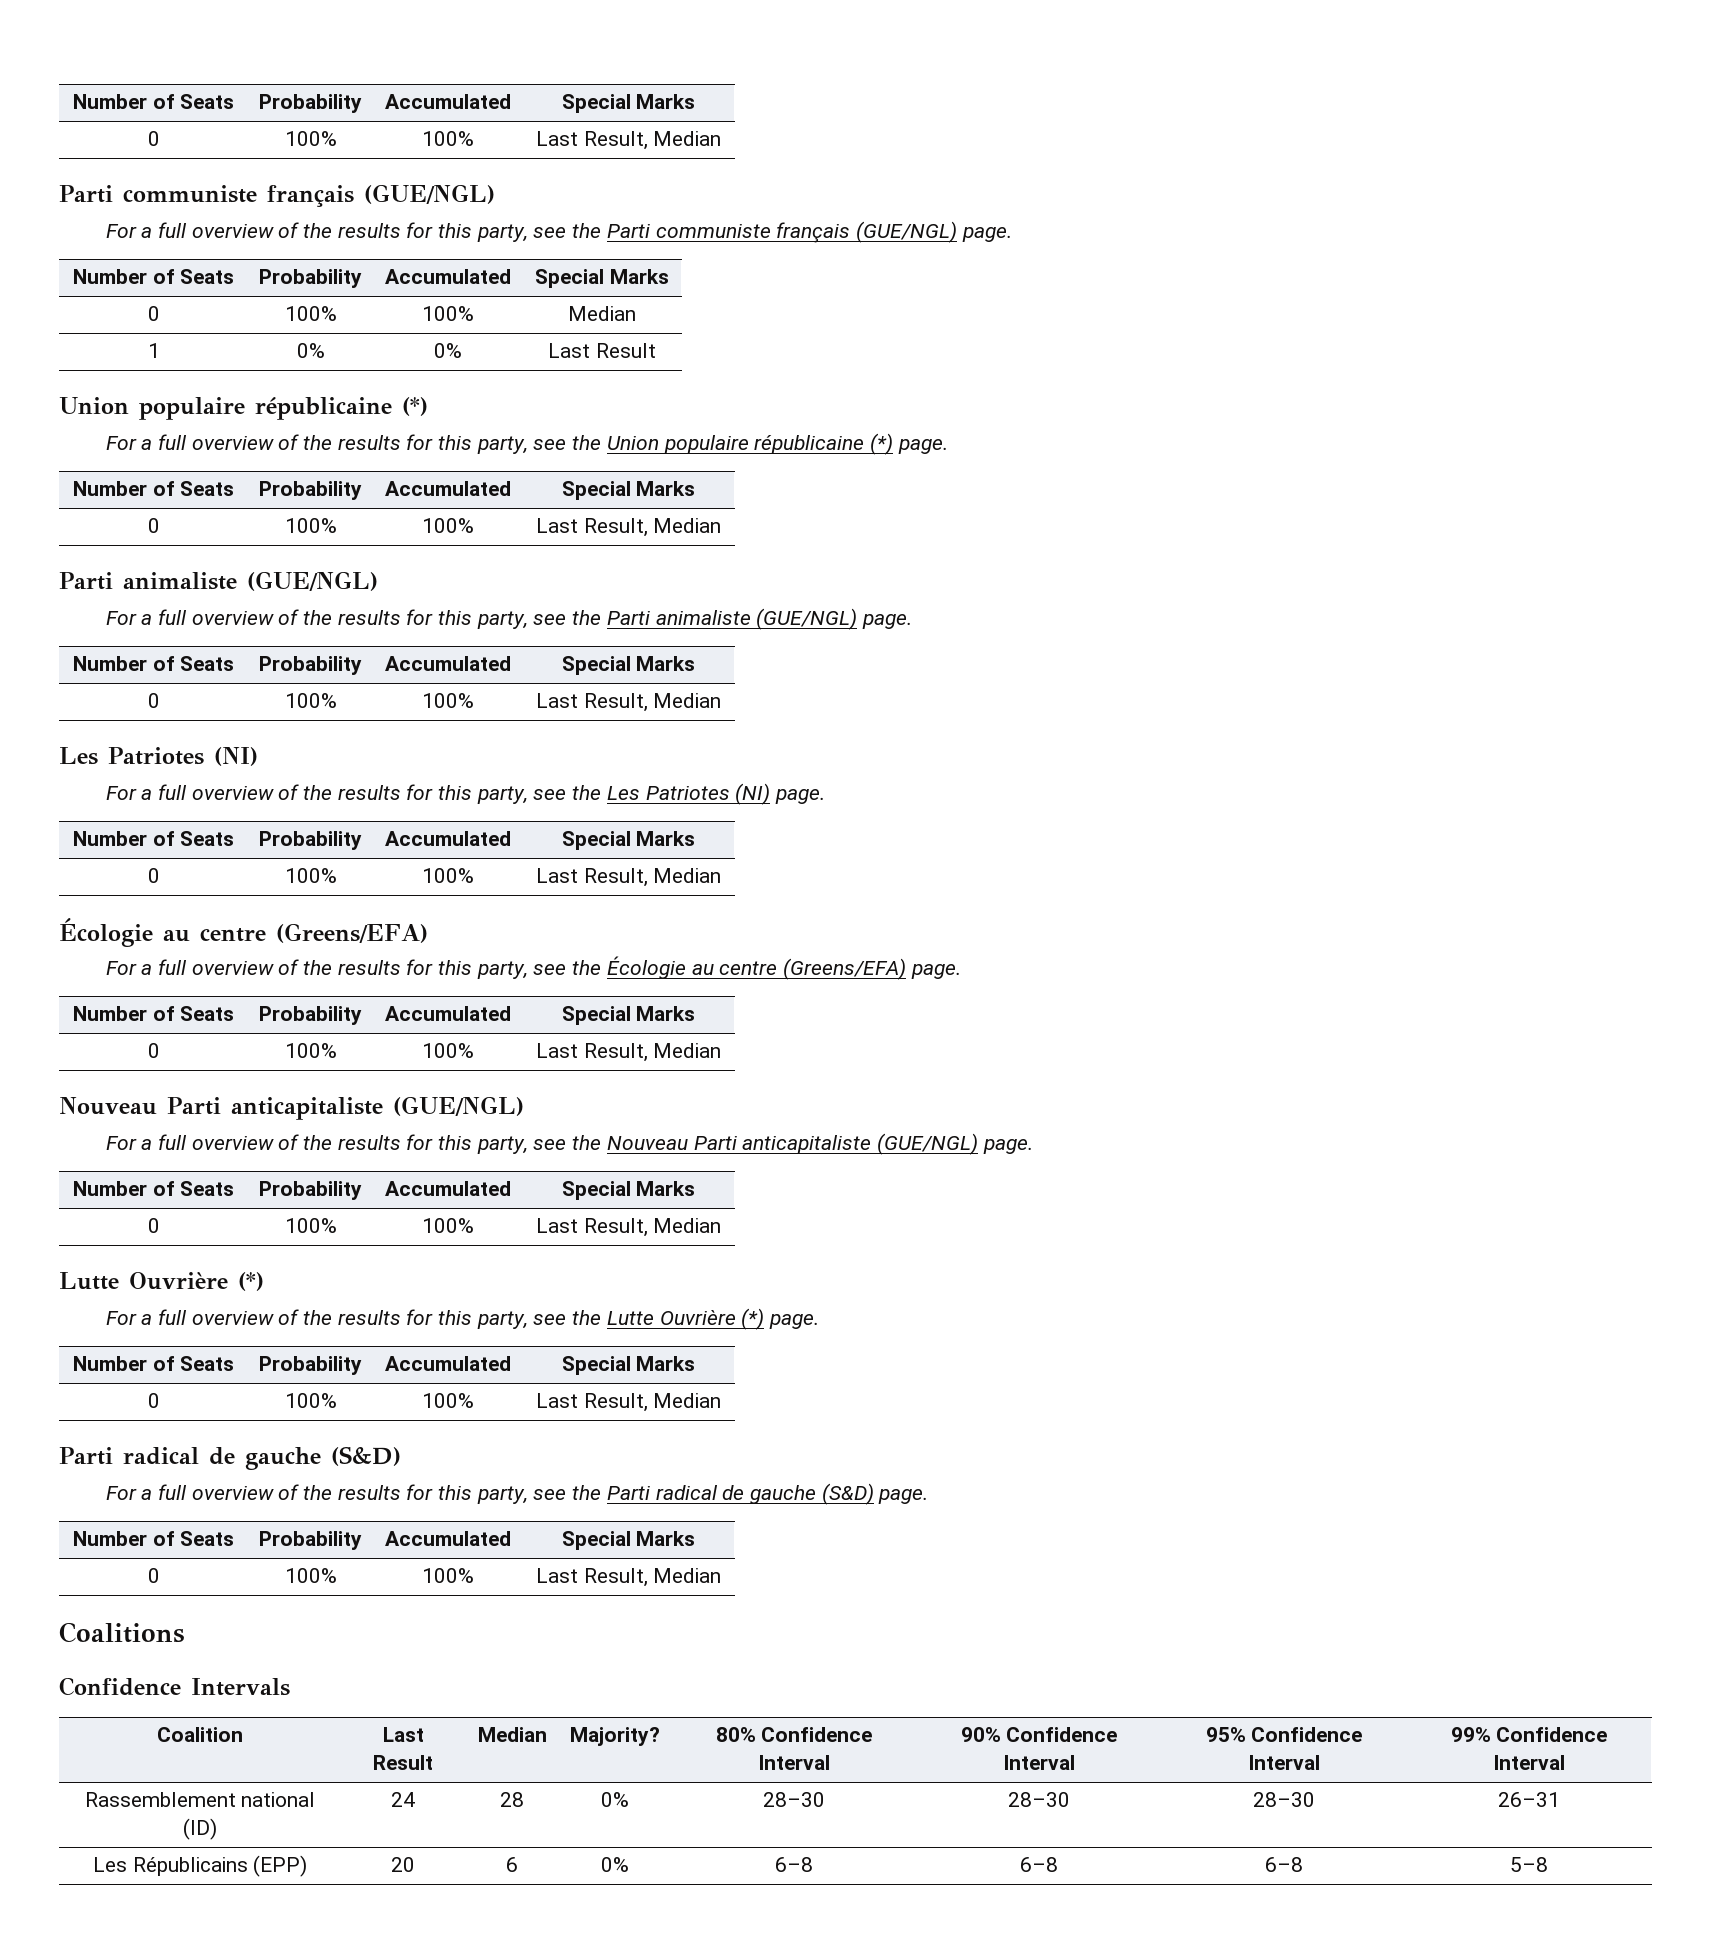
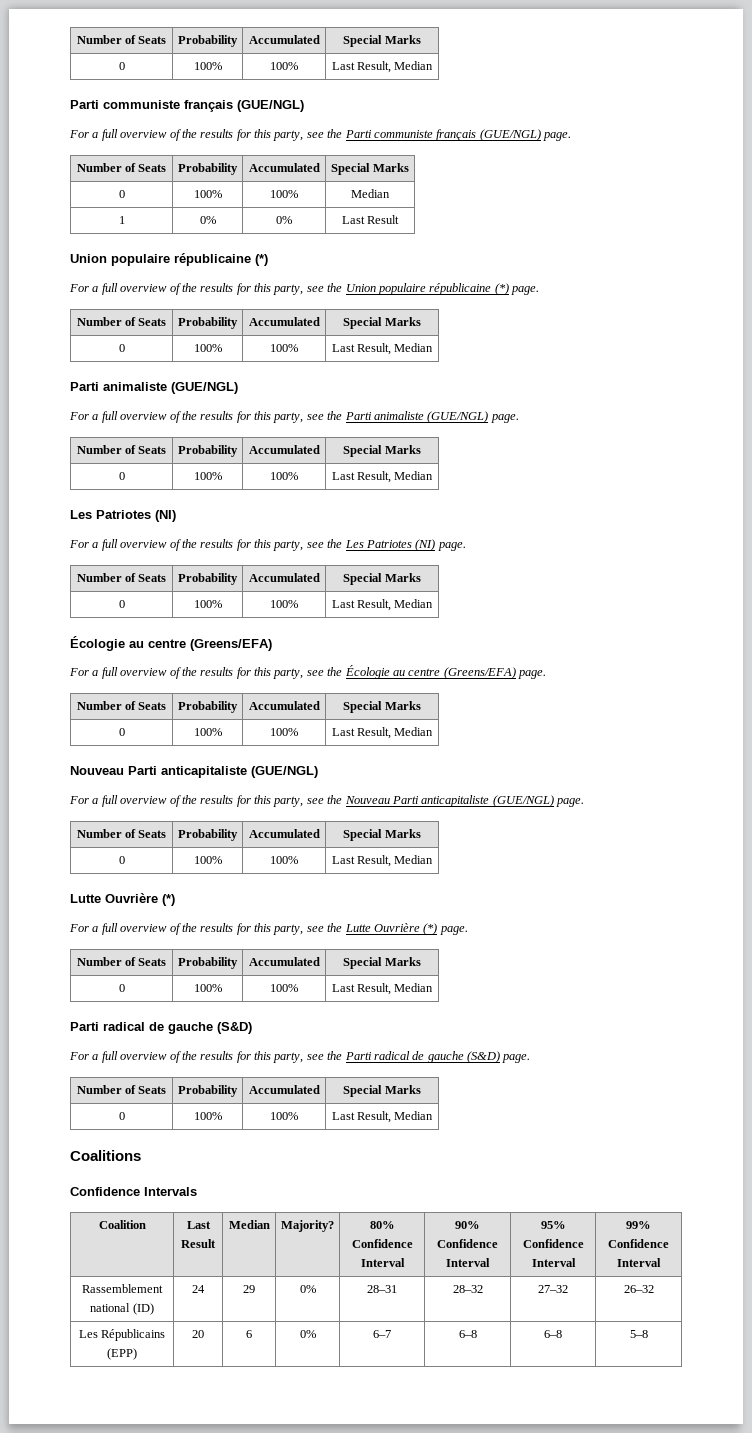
- Rassemblement national (ID) | 24 | 28 | 0% | 28–30 | 28–30 | 28–30 | 26–31
+ Rassemblement national (ID) | 24 | 29 | 0% | 28–31 | 28–32 | 27–32 | 26–32
- Les Républicains (EPP) | 20 | 6 | 0% | 6–8 | 6–8 | 6–8 | 5–8
+ Les Républicains (EPP) | 20 | 6 | 0% | 6–7 | 6–8 | 6–8 | 5–8

